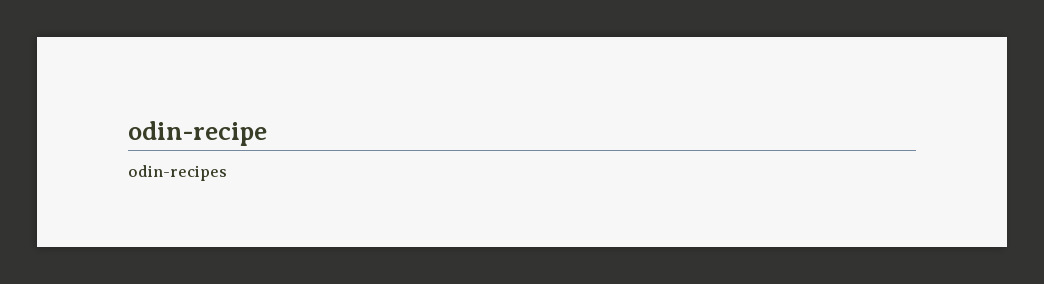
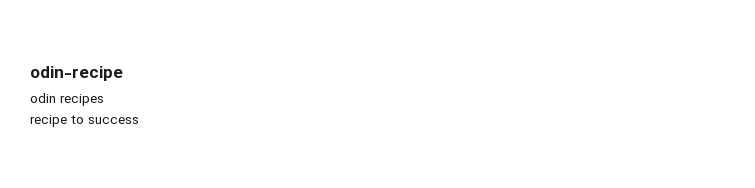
- odin-recipes
+ odin recipes
+ recipe to success

